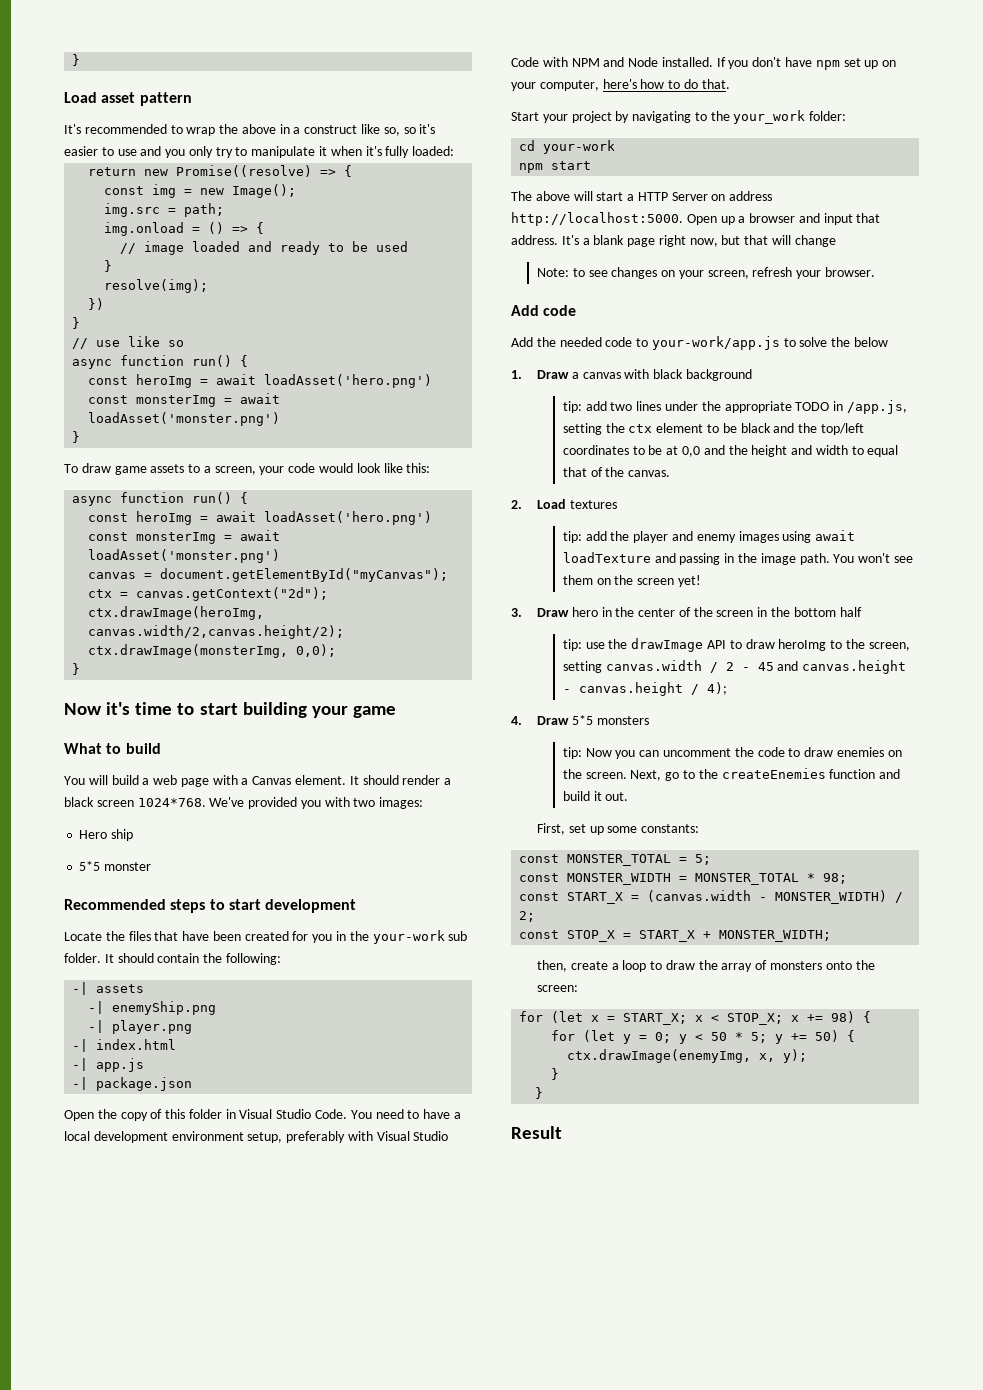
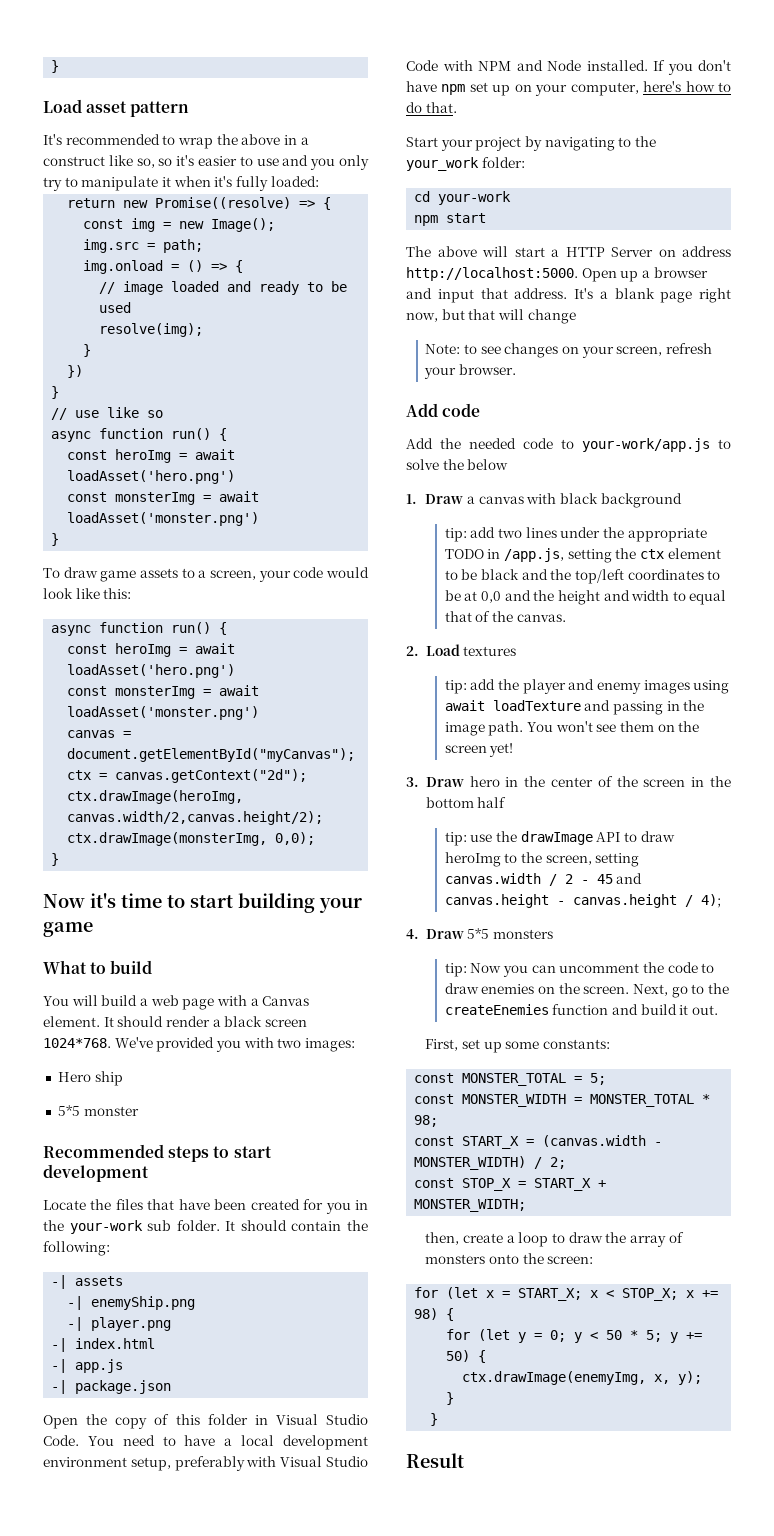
  // image loaded and ready to be used
+ resolve(img);
  }
- resolve(img);

